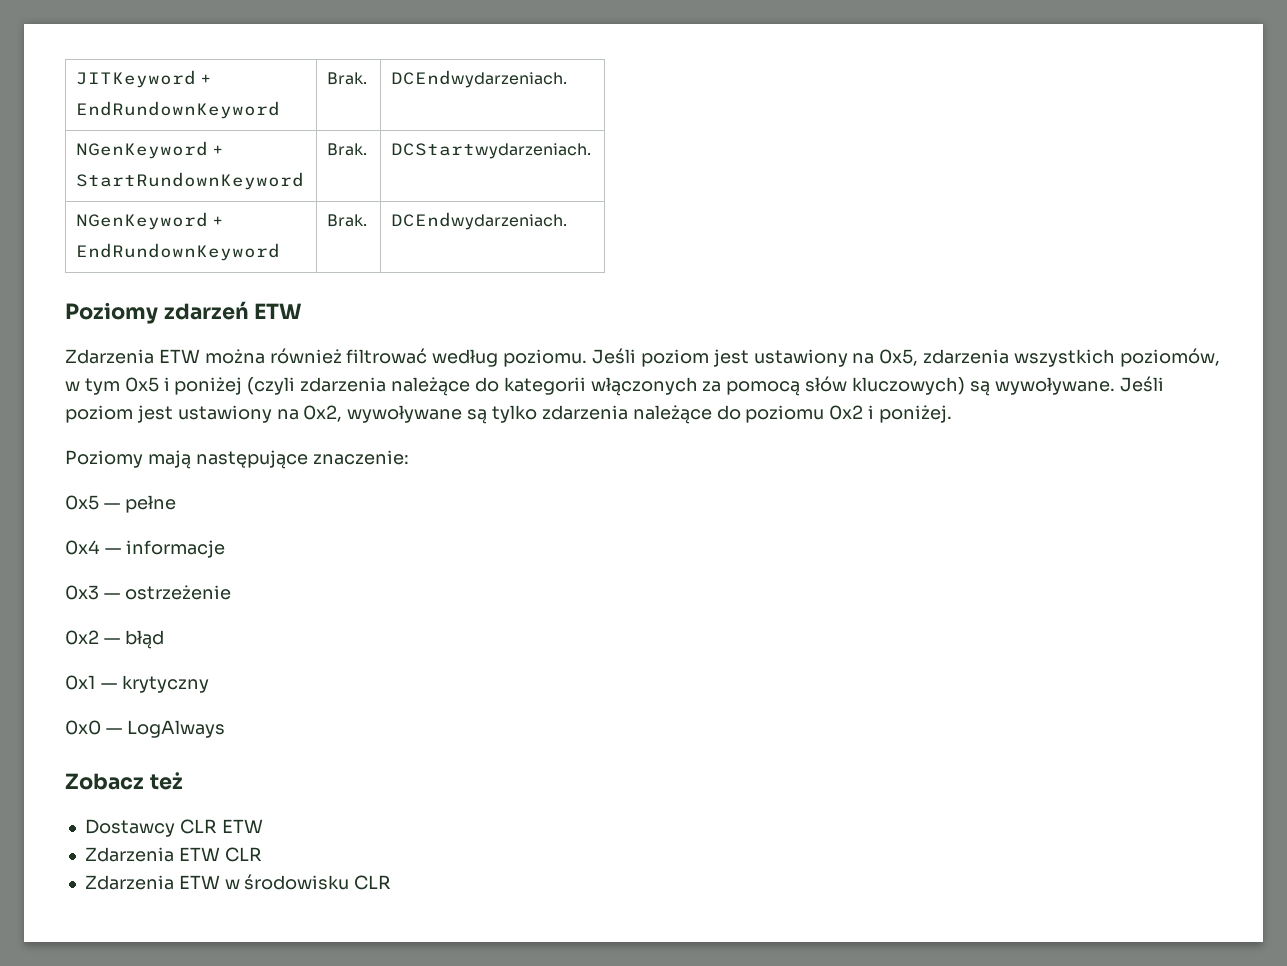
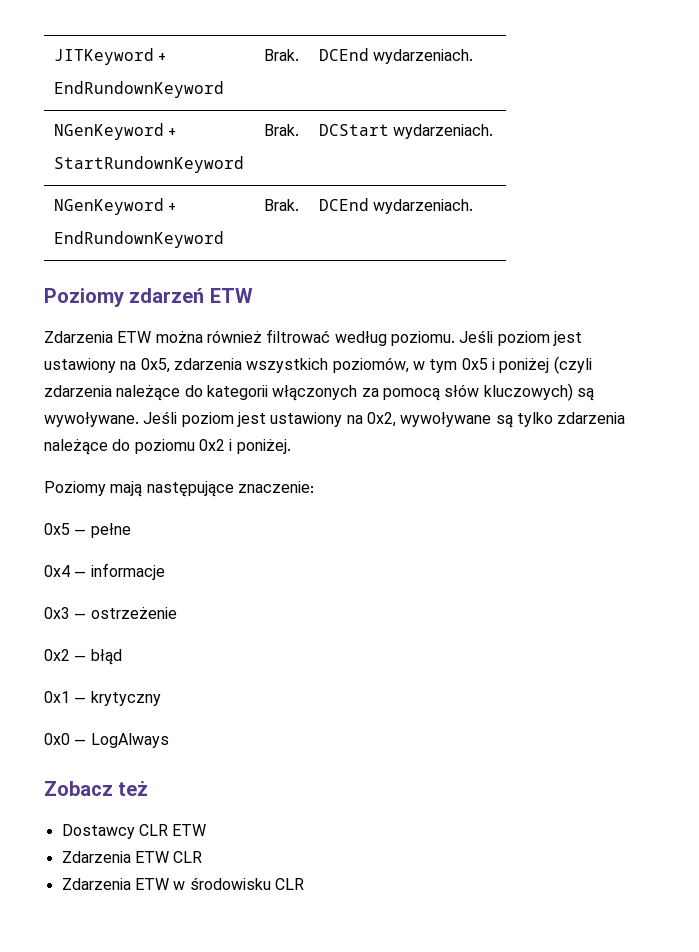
  JITKeyword +
- EndRundownKeyword | Brak. | DCEndwydarzeniach.
+ EndRundownKeyword | Brak. | DCEnd wydarzeniach.
  NGenKeyword +
- StartRundownKeyword | Brak. | DCStartwydarzeniach.
+ StartRundownKeyword | Brak. | DCStart wydarzeniach.
  NGenKeyword +
- EndRundownKeyword | Brak. | DCEndwydarzeniach.
+ EndRundownKeyword | Brak. | DCEnd wydarzeniach.

